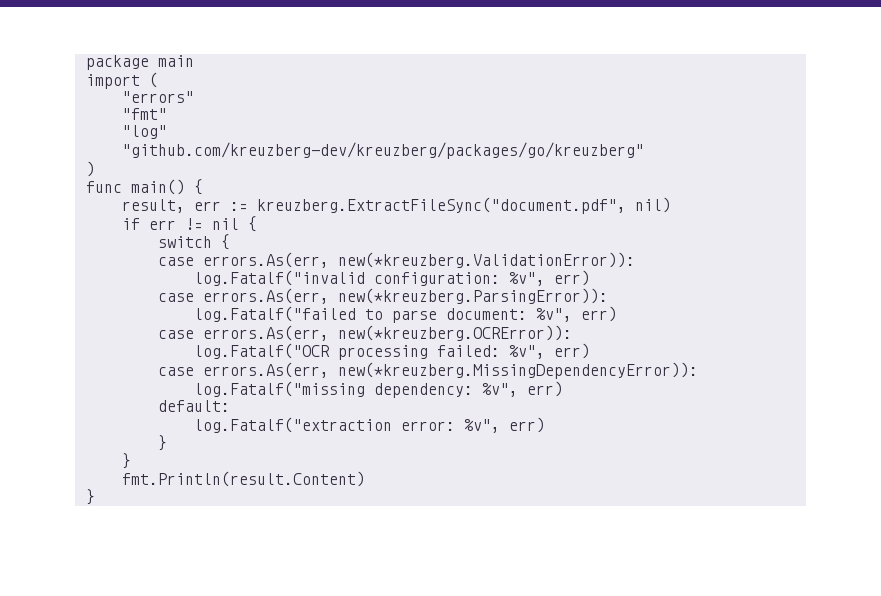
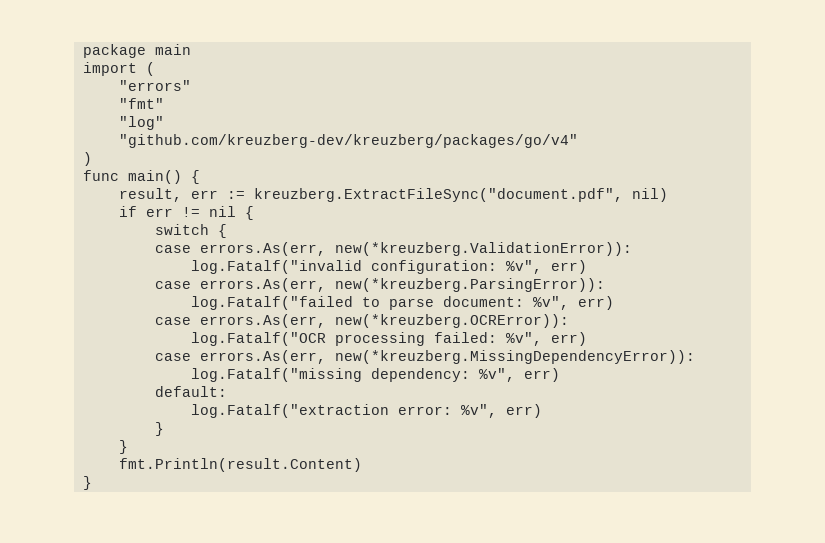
- "github.com/kreuzberg-dev/kreuzberg/packages/go/kreuzberg"
+ "github.com/kreuzberg-dev/kreuzberg/packages/go/v4"

